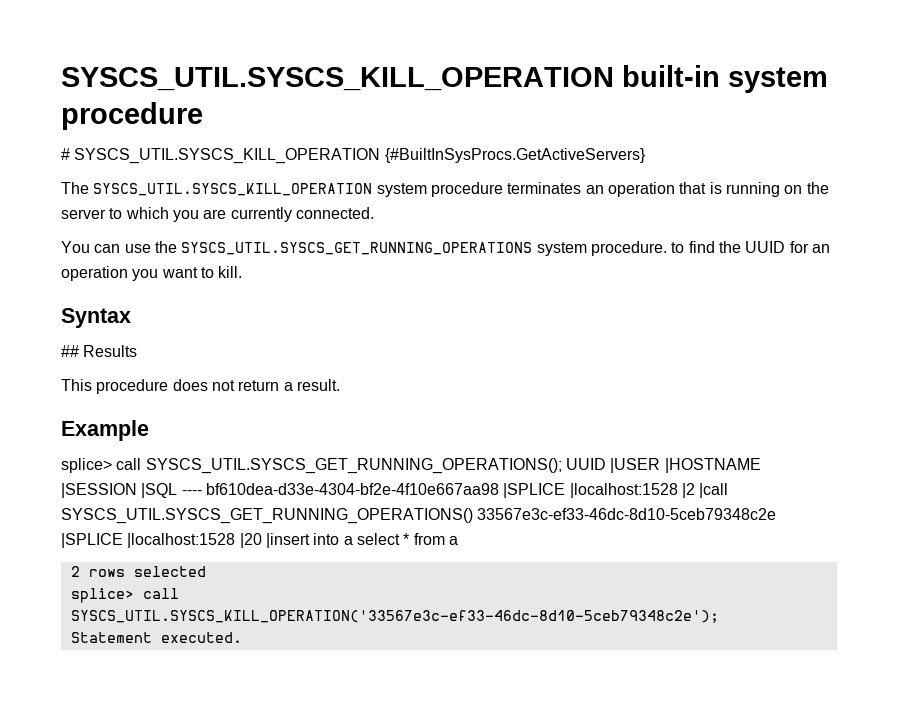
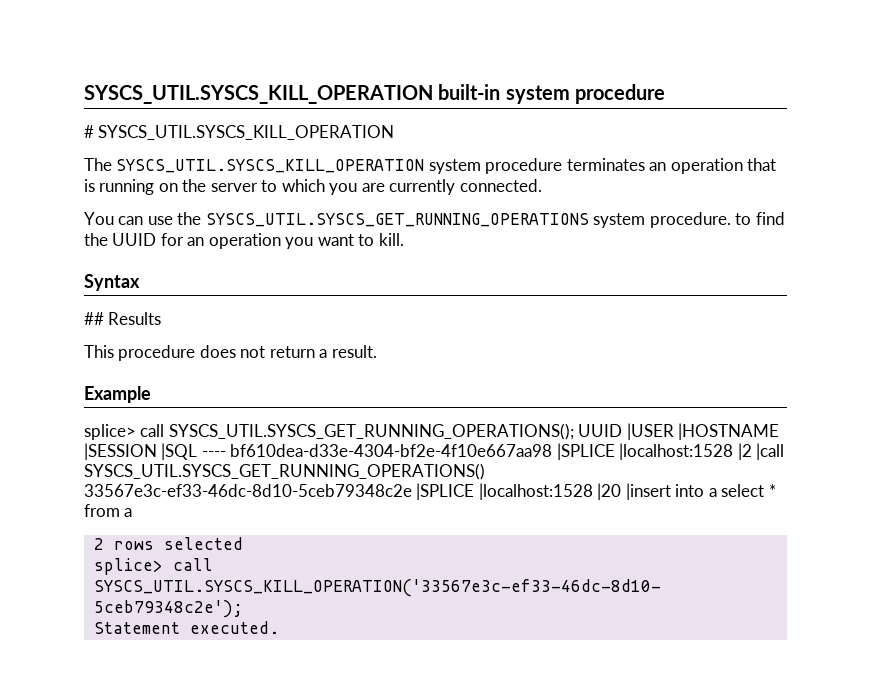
- # SYSCS_UTIL.SYSCS_KILL_OPERATION {#BuiltInSysProcs.GetActiveServers}
+ # SYSCS_UTIL.SYSCS_KILL_OPERATION

